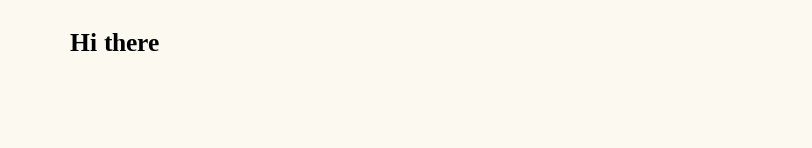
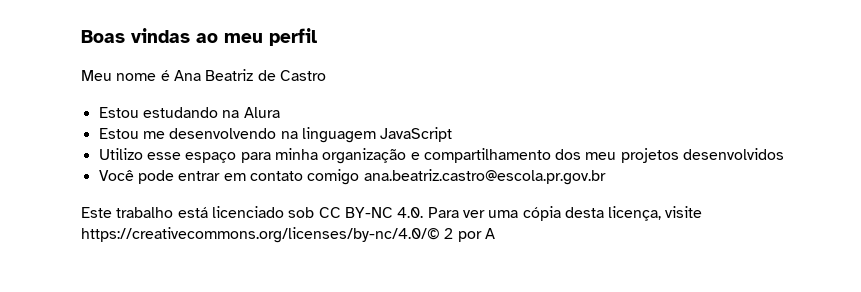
- Hi there
+ Boas vindas ao meu perfil
+ Meu nome é Ana Beatriz de Castro
+ Estou estudando na Alura
+ Estou me desenvolvendo na linguagem JavaScript
+ Utilizo esse espaço para minha organização e compartilhamento dos meu projetos desenvolvidos
+ Você pode entrar em contato comigo ana.beatriz.castro@escola.pr.gov.br
+ Este trabalho está licenciado sob CC BY-NC 4.0. Para ver uma cópia desta licença, visite https://creativecommons.org/licenses/by-nc/4.0/© 2 por A

